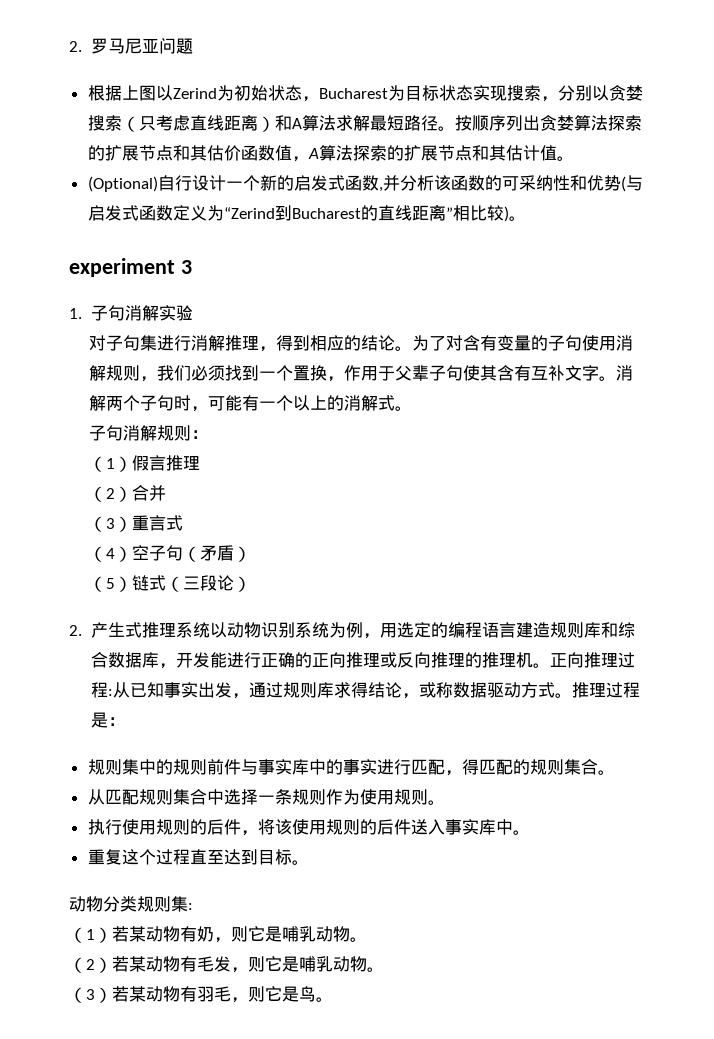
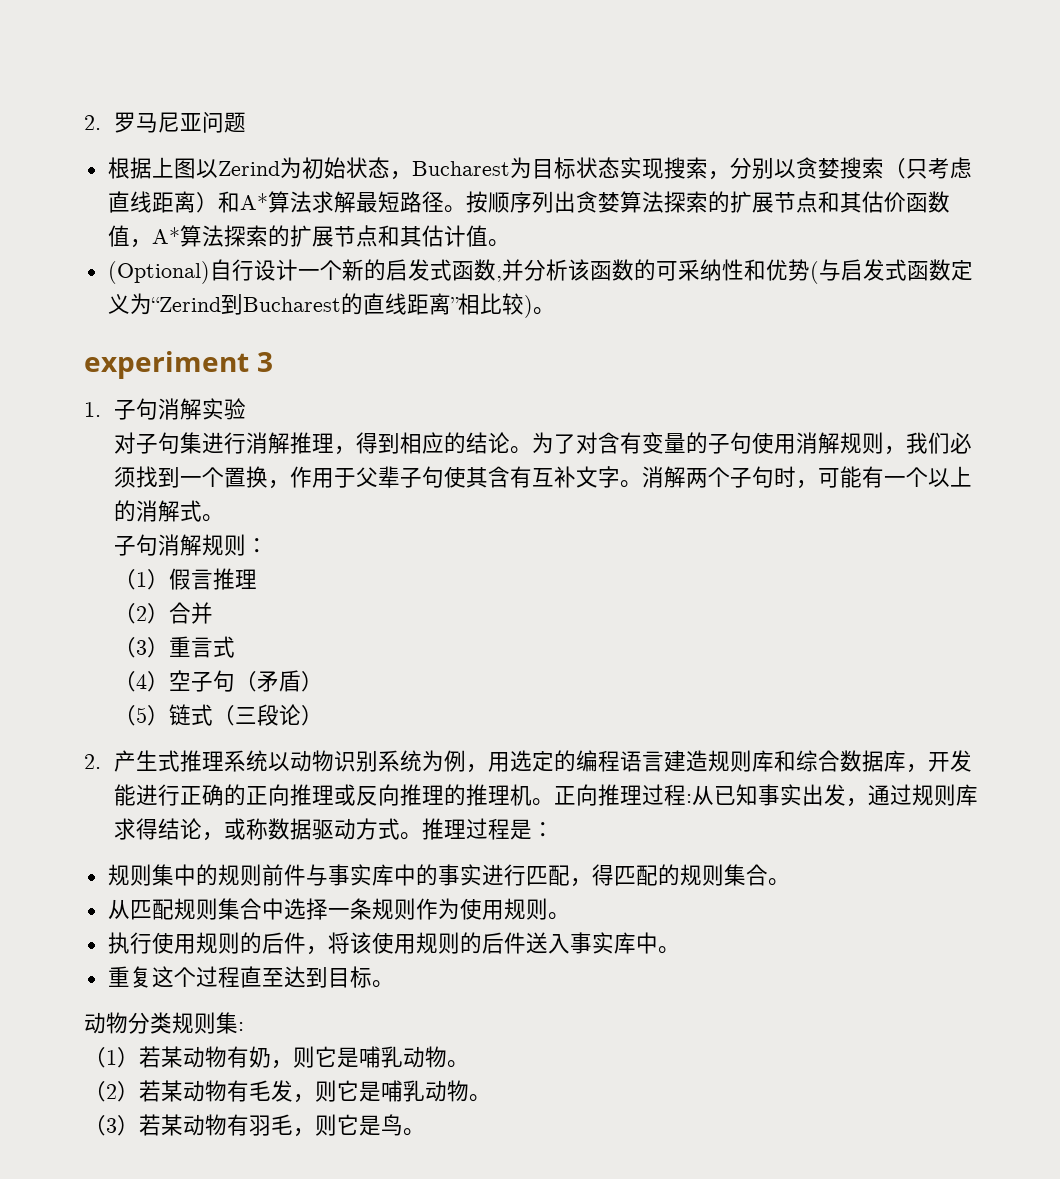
- 根据上图以Zerind为初始状态，Bucharest为目标状态实现搜索，分别以贪婪搜索（只考虑直线距离）和A算法求解最短路径。
+ 根据上图以Zerind为初始状态，Bucharest为目标状态实现搜索，分别以贪婪搜索（只考虑直线距离）和A*算法求解最短路径。
- 按顺序列出贪婪算法探索的扩展节点和其估价函数值，A算法探索的扩展节点和其估计值。
+ 按顺序列出贪婪算法探索的扩展节点和其估价函数值，A*算法探索的扩展节点和其估计值。

